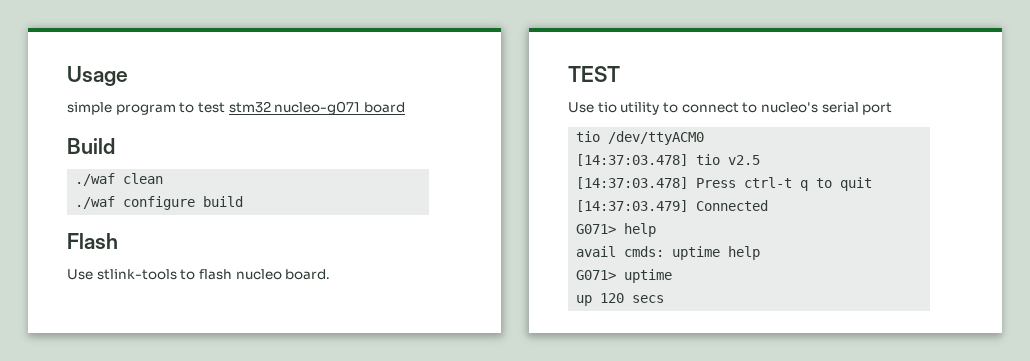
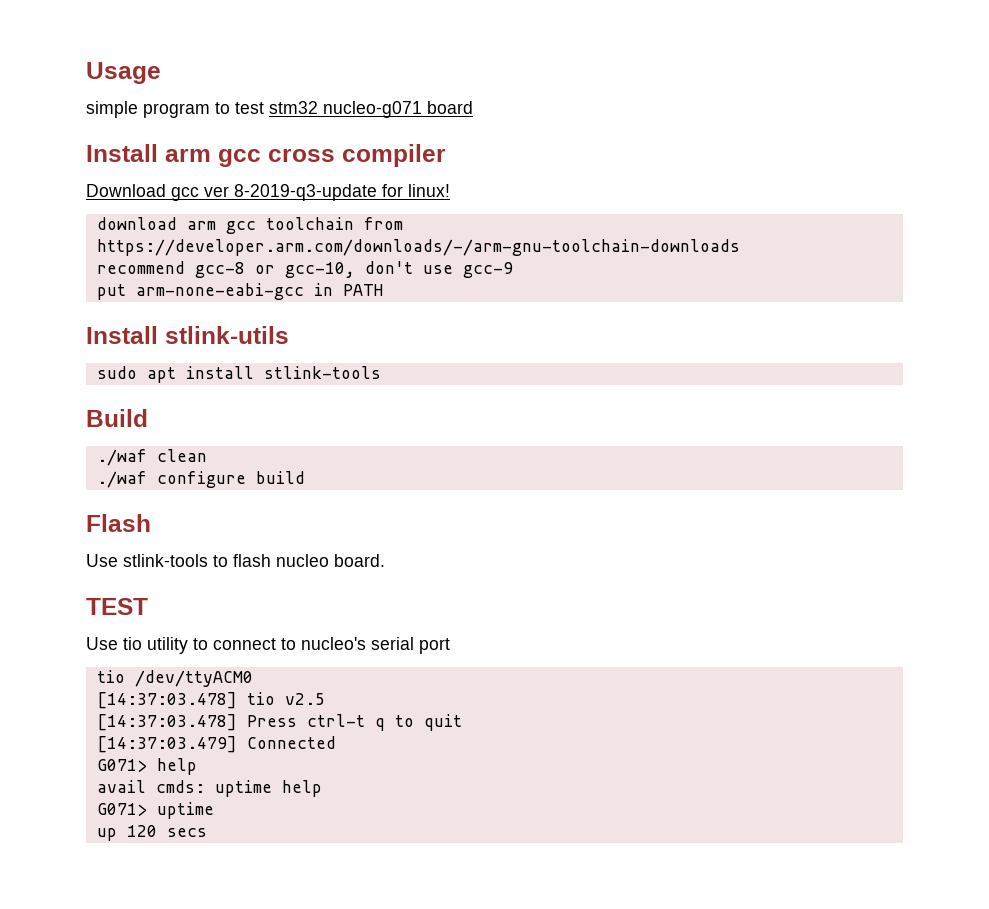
+ Install arm gcc cross compiler
+ Download gcc ver 8-2019-q3-update for linux!
+ download arm gcc toolchain from https://developer.arm.com/downloads/-/arm-gnu-toolchain-downloads
+ recommend gcc-8 or gcc-10, don't use gcc-9
+ put arm-none-eabi-gcc in PATH
+ Install stlink-utils
+ sudo apt install stlink-tools

